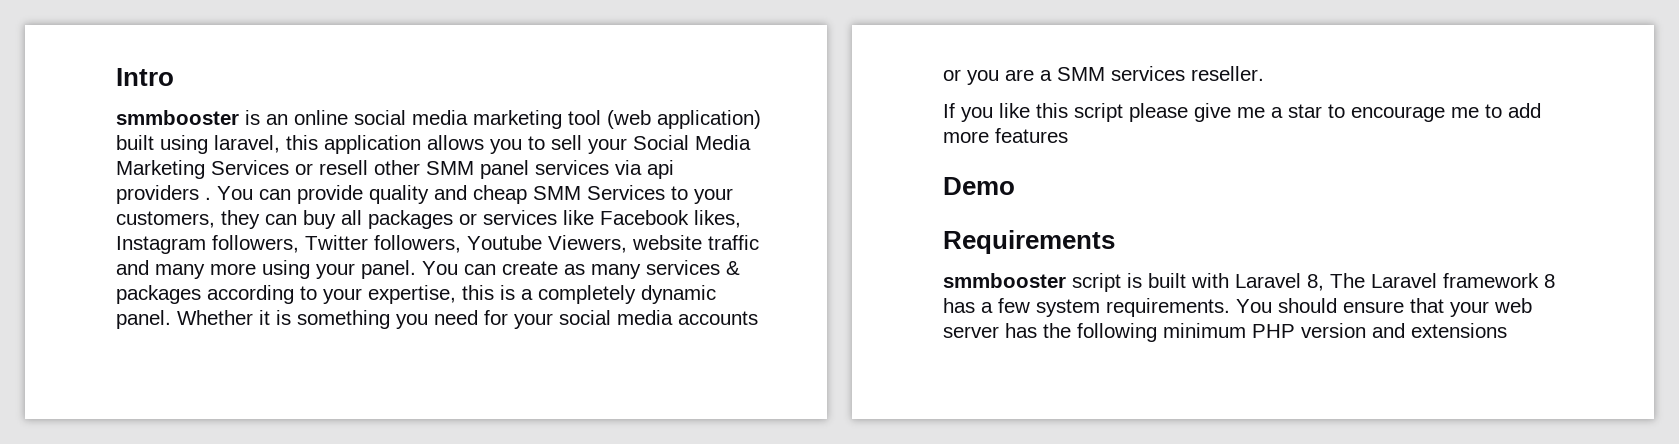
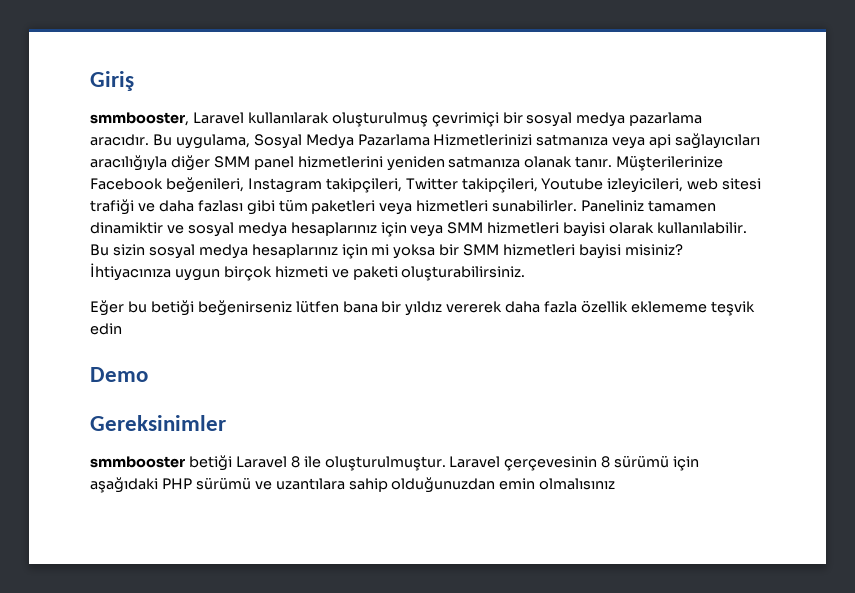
- Intro
- smmbooster is an online social media marketing tool (web application) built using laravel, this application allows you to sell your Social Media Marketing Services or resell other SMM panel services via api providers . You can provide quality and cheap SMM Services to your customers, they can buy all packages or services like Facebook likes, Instagram followers, Twitter followers, Youtube Viewers, website traffic and many more using your panel. You can create as many services & packages according to your expertise, this is a completely dynamic panel. Whether it is something you need for your social media accounts or you are a SMM services reseller.
- If you like this script please give me a star to encourage me to add more features
+ Giriş
+ smmbooster, Laravel kullanılarak oluşturulmuş çevrimiçi bir sosyal medya pazarlama aracıdır. Bu uygulama, Sosyal Medya Pazarlama Hizmetlerinizi satmanıza veya api sağlayıcıları aracılığıyla diğer SMM panel hizmetlerini yeniden satmanıza olanak tanır. Müşterilerinize Facebook beğenileri, Instagram takipçileri, Twitter takipçileri, Youtube izleyicileri, web sitesi trafiği ve daha fazlası gibi tüm paketleri veya hizmetleri sunabilirler. Paneliniz tamamen dinamiktir ve sosyal medya hesaplarınız için veya SMM hizmetleri bayisi olarak kullanılabilir. Bu sizin sosyal medya hesaplarınız için mi yoksa bir SMM hizmetleri bayisi misiniz? İhtiyacınıza uygun birçok hizmeti ve paketi oluşturabilirsiniz.
+ Eğer bu betiği beğenirseniz lütfen bana bir yıldız vererek daha fazla özellik eklememe teşvik edin
- Requirements
- smmbooster script is built with Laravel 8, The Laravel framework 8 has a few system requirements. You should ensure that your web server has the following minimum PHP version and extensions
+ Gereksinimler
+ smmbooster betiği Laravel 8 ile oluşturulmuştur. Laravel çerçevesinin 8 sürümü için aşağıdaki PHP sürümü ve uzantılara sahip olduğunuzdan emin olmalısınız

